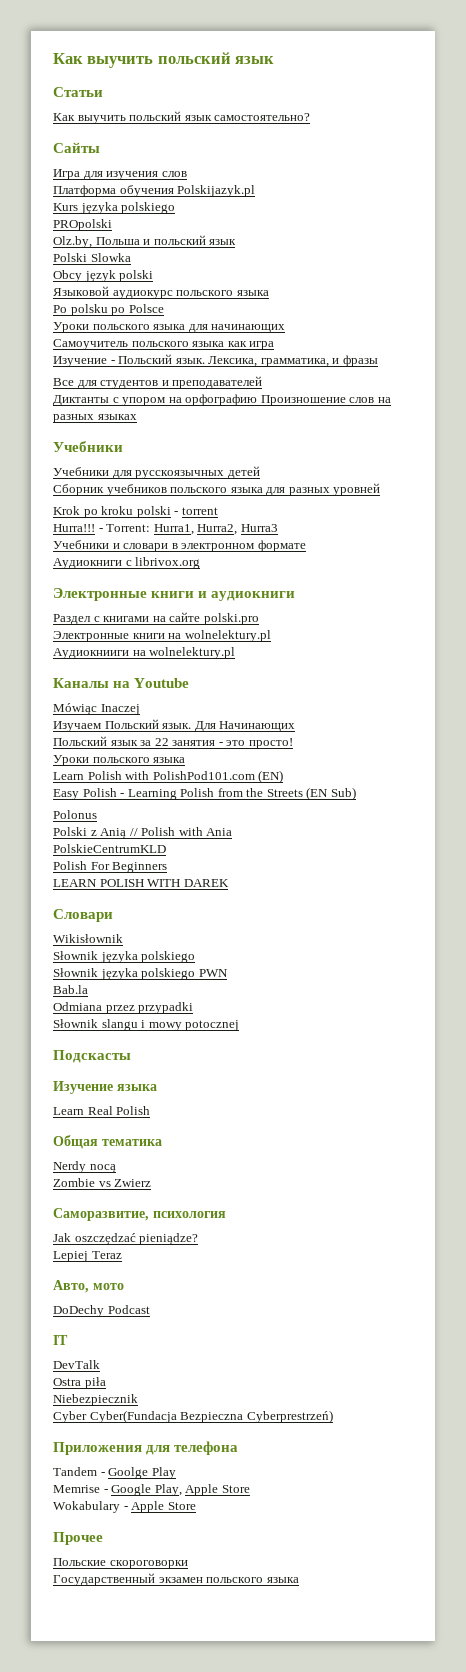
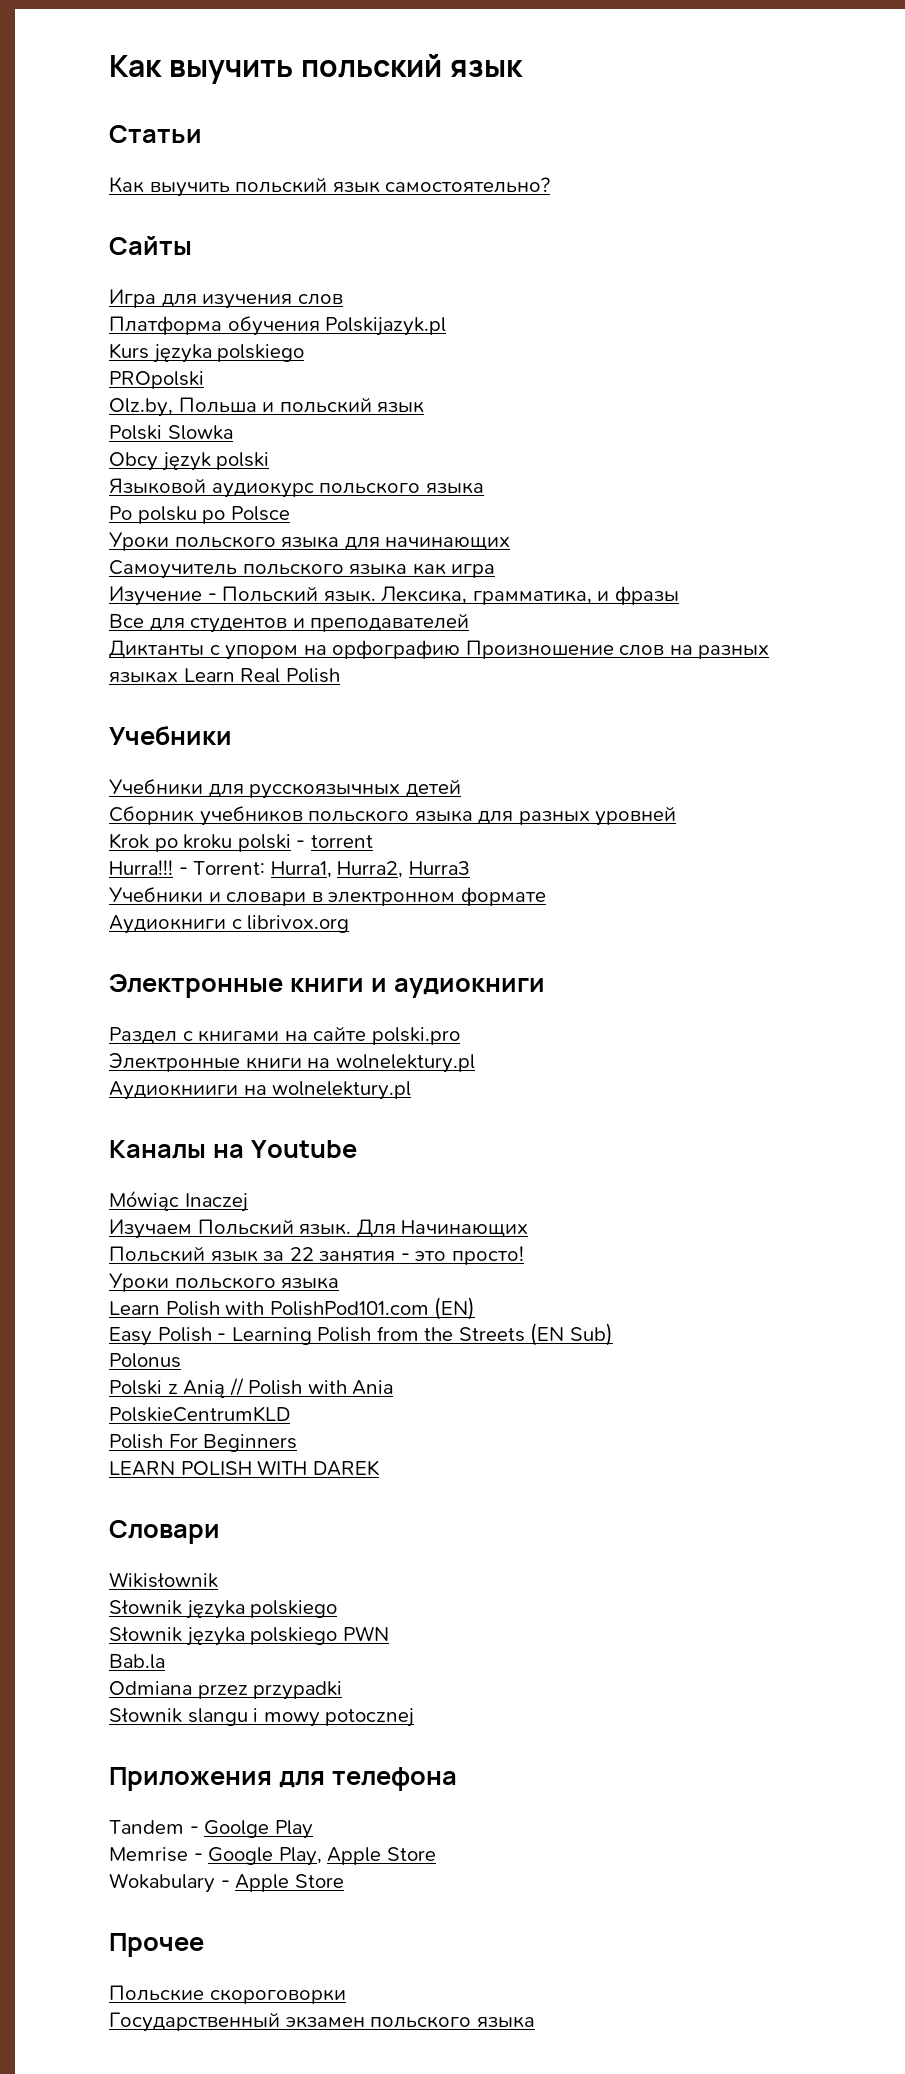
- Диктанты с упором на орфографию Произношение слов на разных языках
+ Диктанты с упором на орфографию Произношение слов на разных языках Learn Real Polish
- Подскасты
- Изучение языка
- Learn Real Polish
- Общая тематика
- Nerdy nocą
- Zombie vs Zwierz
- Саморазвитие, психология
- Jak oszczędzać pieniądze?
- Lepiej Teraz
- Авто, мото
- DoDechy Podcast
- IT
- DevTalk
- Ostra piła
- Niebezpiecznik
- Cyber Cyber(Fundacja Bezpieczna Cyberprestrzeń)

